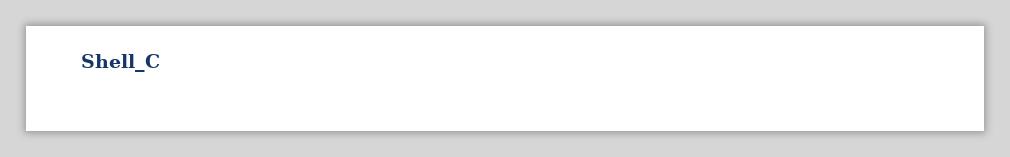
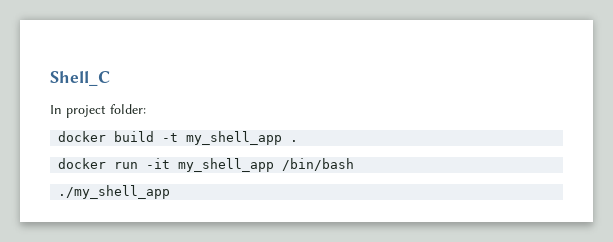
+ In project folder:
+ docker build -t my_shell_app .
+ docker run -it my_shell_app /bin/bash
+ ./my_shell_app

